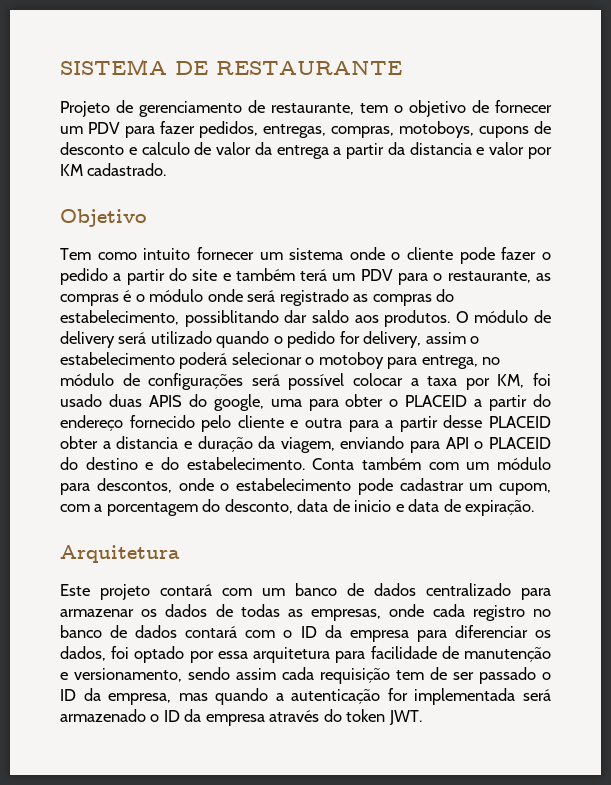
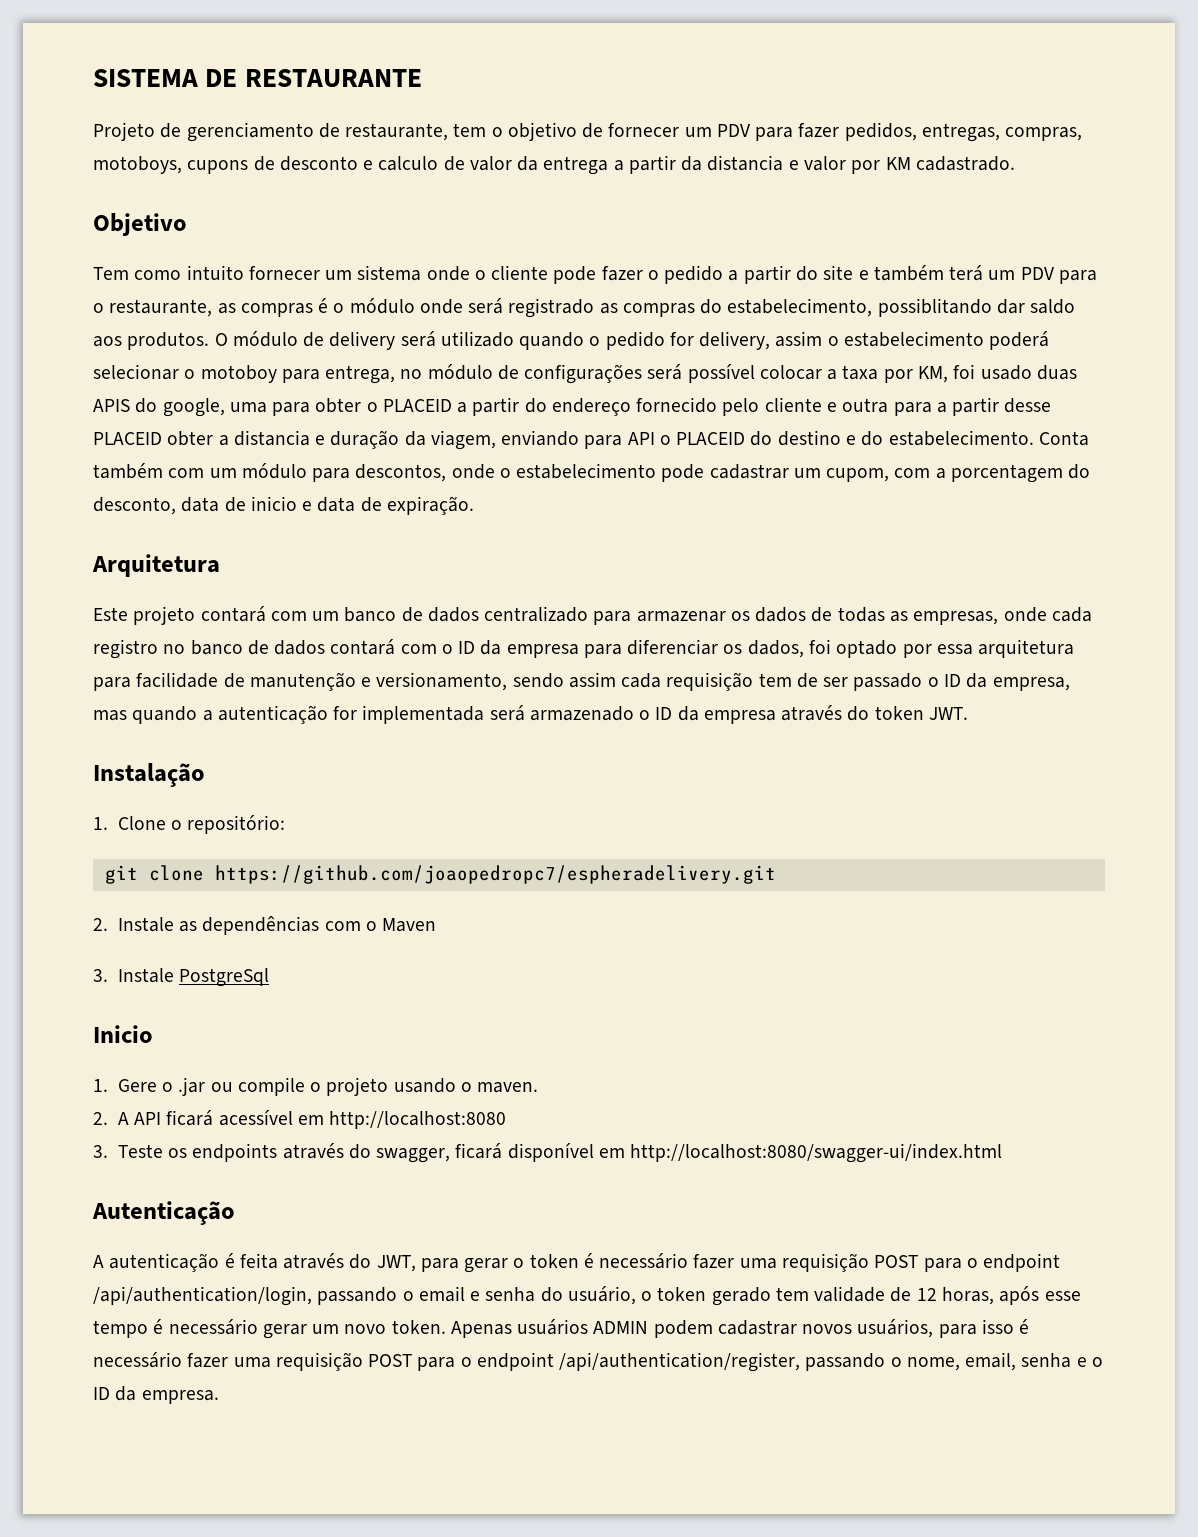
+ Instalação
+ 1. Clone o repositório:
+ git clone https://github.com/joaopedropc7/espheradelivery.git
+ 2. Instale as dependências com o Maven
+ 3. Instale PostgreSql
+ Inicio
+ 1. Gere o .jar ou compile o projeto usando o maven.
+ 2. A API ficará acessível em http://localhost:8080
+ 3. Teste os endpoints através do swagger, ficará disponível em http://localhost:8080/swagger-ui/index.html
+ Autenticação
+ A autenticação é feita através do JWT, para gerar o token é necessário fazer uma requisição POST para o endpoint /api/authentication/login, passando o email e senha do usuário, o token gerado tem validade de 12 horas, após esse tempo é necessário gerar um novo token. Apenas usuários ADMIN podem cadastrar novos usuários, para isso é necessário fazer uma requisição POST para o endpoint /api/authentication/register, passando o nome, email, senha e o ID da empresa.

